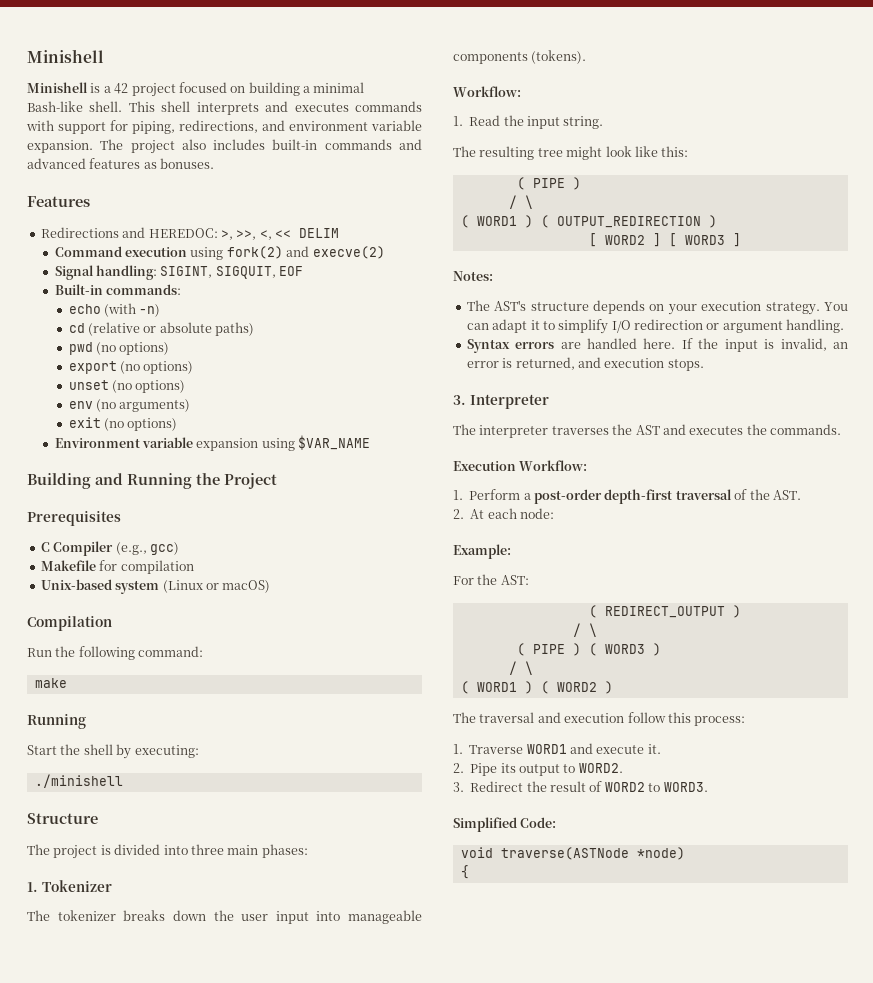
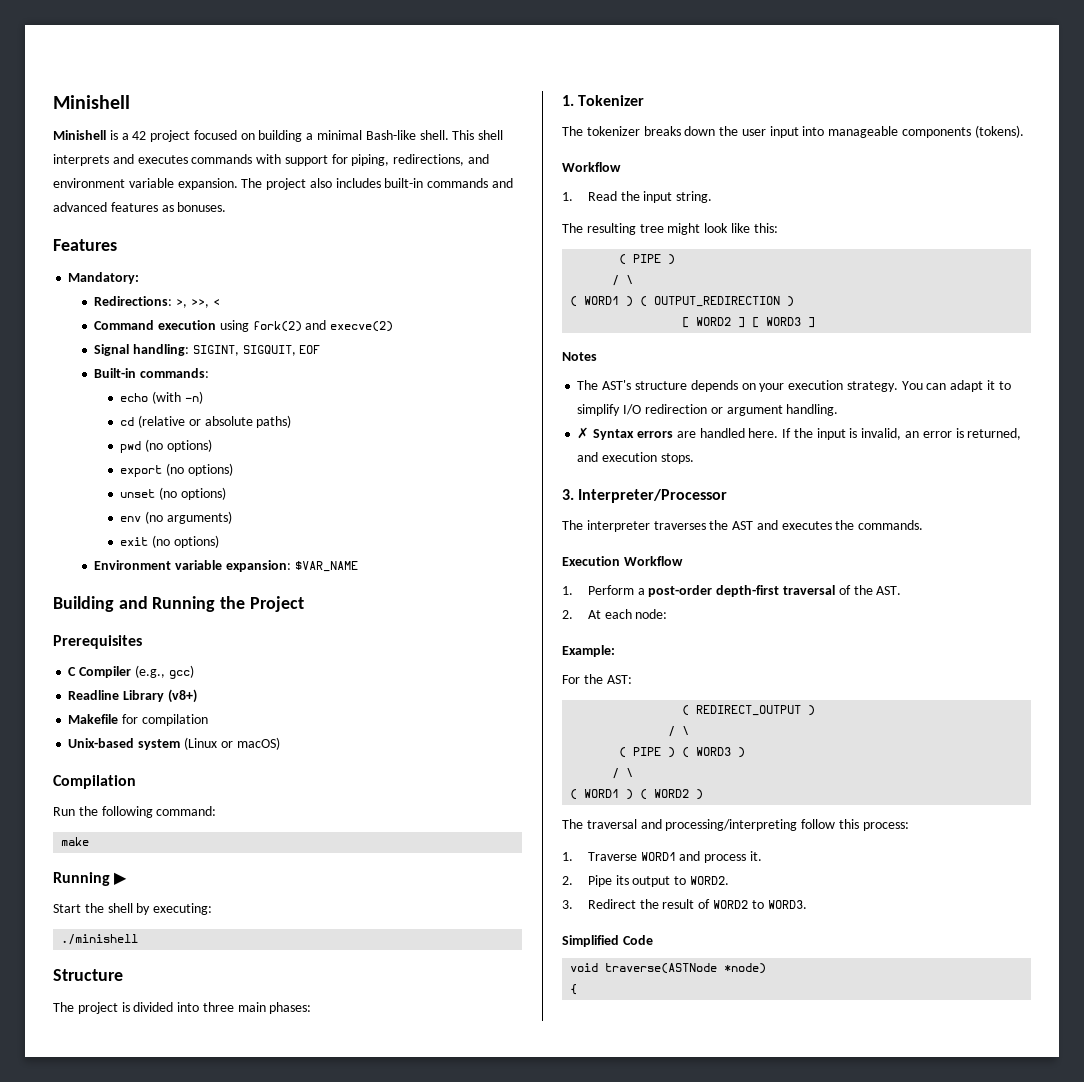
- Redirections and HEREDOC: >, >>, <, << DELIM
+ Mandatory:
+ Redirections: >, >>, <
- Environment variable expansion using $VAR_NAME
+ Environment variable expansion: $VAR_NAME
+ Readline Library (v8+)
  make
- Running
+ Running ▶
  The tokenizer breaks down the user input into manageable components (tokens).
- Workflow:
+ Workflow
- Notes:
+ Notes
- Syntax errors are handled here.
+ ✗ Syntax errors are handled here.
- 3. Interpreter
+ 3. Interpreter/Processor
- Execution Workflow:
+ Execution Workflow
- The traversal and execution follow this process:
+ The traversal and processing/interpreting follow this process:
- 1. Traverse WORD1 and execute it.
+ 1. Traverse WORD1 and process it.
- Simplified Code:
+ Simplified Code

